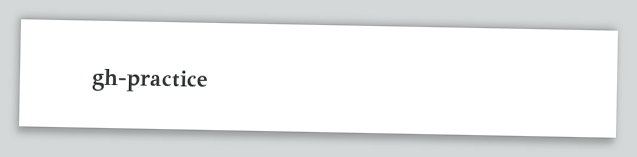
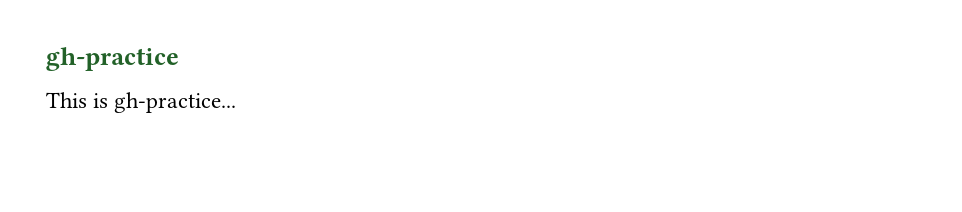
+ This is gh-practice...

